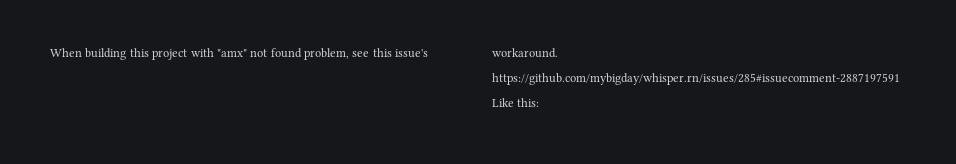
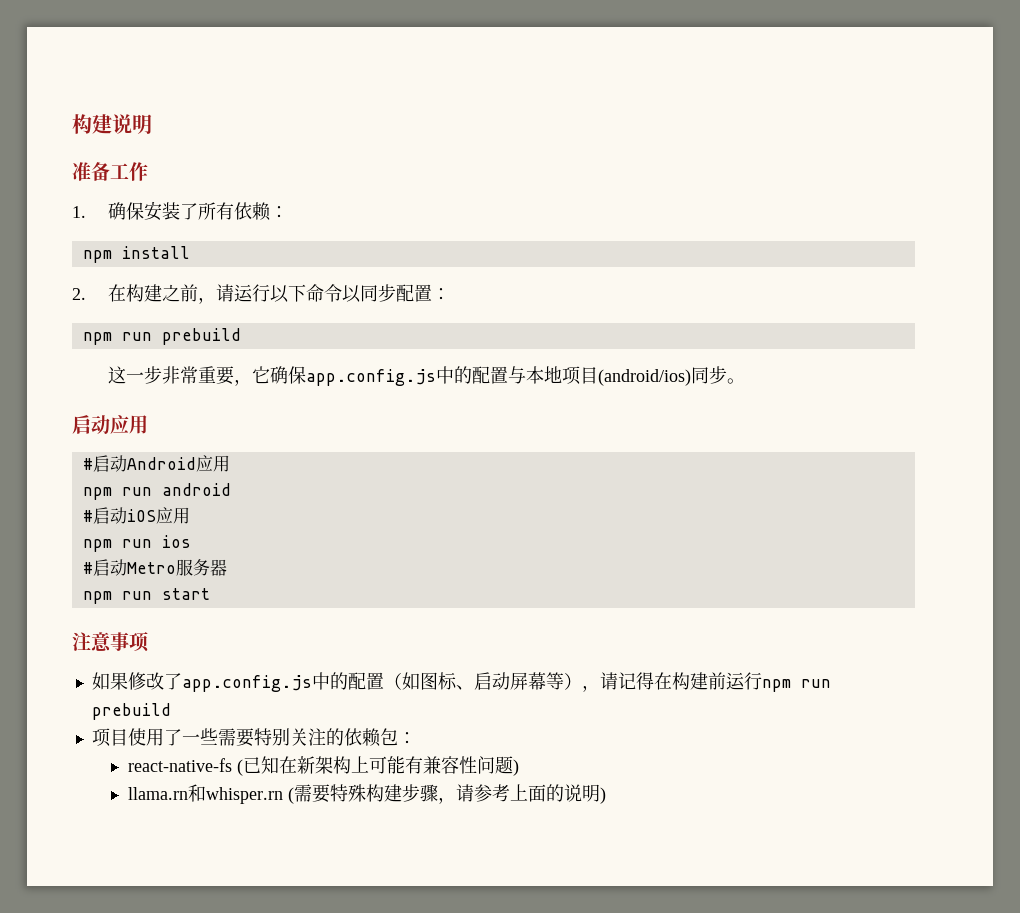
- When building this project with "amx" not found problem, see this issue's workaround.
- https://github.com/mybigday/whisper.rn/issues/285#issuecomment-2887197591
- Like this:
+ 构建说明
+ 准备工作
+ 1.确保安装了所有依赖：
+ npm install
+ 2.在构建之前，请运行以下命令以同步配置：
+ npm run prebuild
+ 这一步非常重要，它确保app.config.js中的配置与本地项目(android/ios)同步。
+ 启动应用
+ #启动Android应用
+ npm run android
+ #启动iOS应用
+ npm run ios
+ #启动Metro服务器
+ npm run start
+ 注意事项
+ 如果修改了app.config.js中的配置（如图标、启动屏幕等），请记得在构建前运行npm run prebuild
+ 项目使用了一些需要特别关注的依赖包：
+ react-native-fs (已知在新架构上可能有兼容性问题)
+ llama.rn和whisper.rn (需要特殊构建步骤，请参考上面的说明)

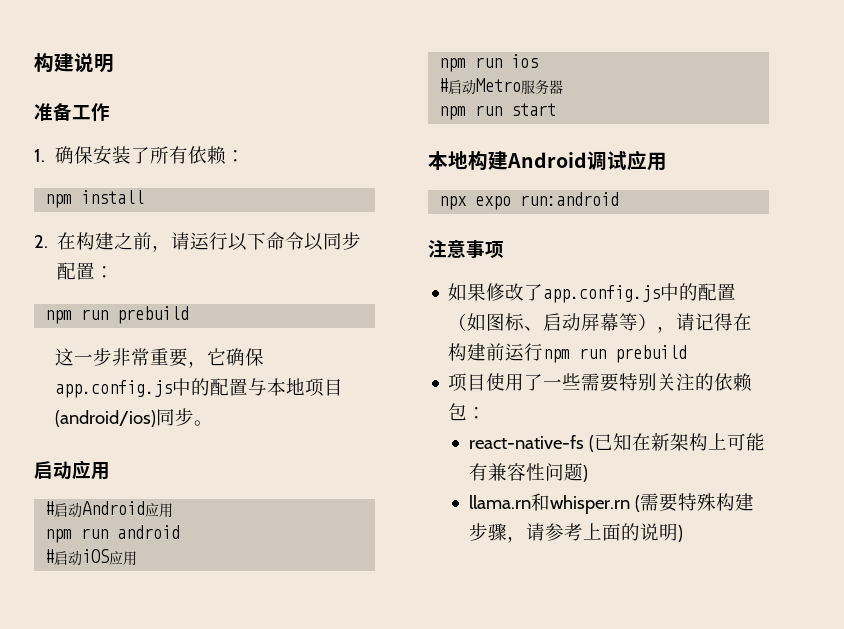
+ 本地构建Android调试应用
+ npx expo run:android

